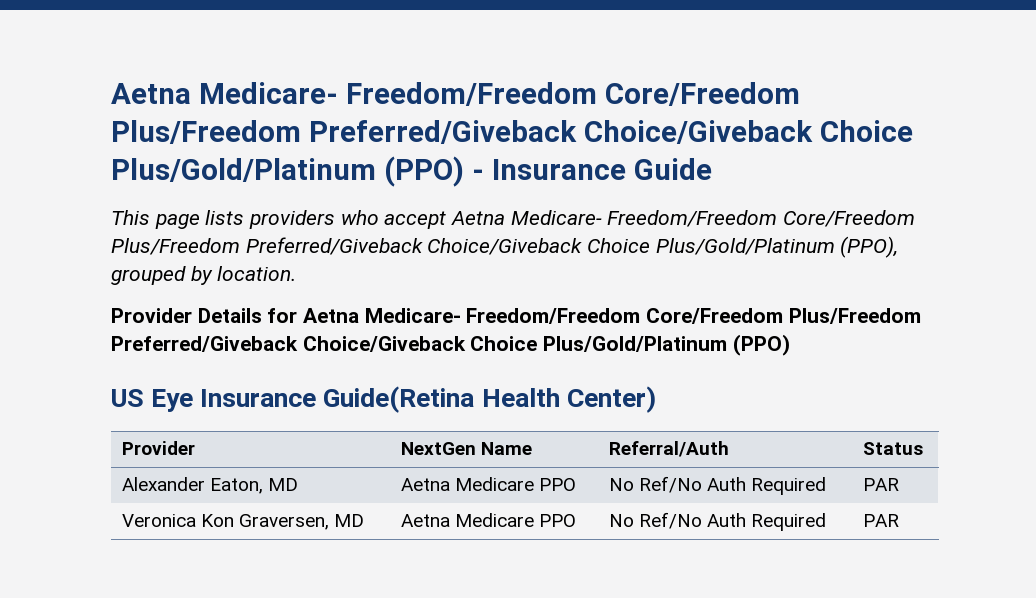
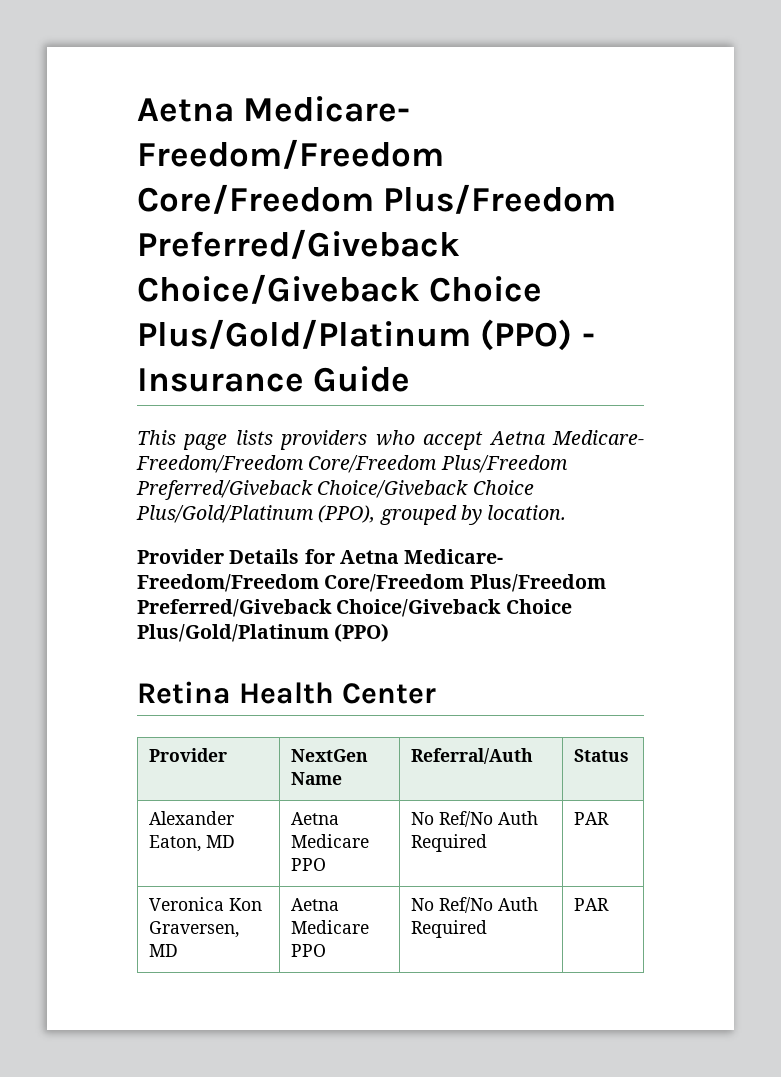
- US Eye Insurance Guide(Retina Health Center)
+ Retina Health Center

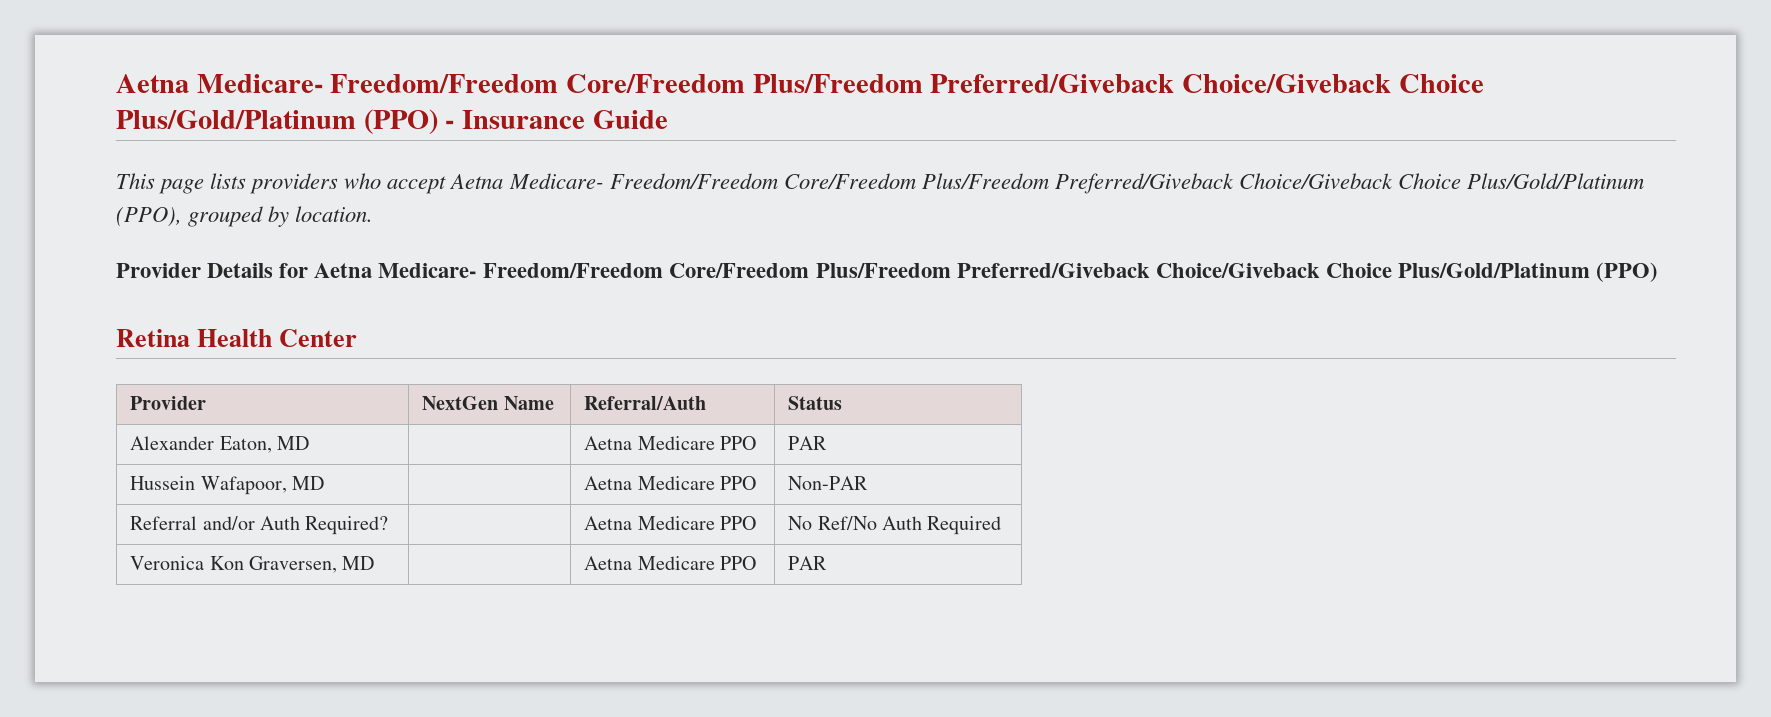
- Alexander Eaton, MD | Aetna Medicare PPO | No Ref/No Auth Required | PAR
- Veronica Kon Graversen, MD | Aetna Medicare PPO | No Ref/No Auth Required | PAR
+ Alexander Eaton, MD | | Aetna Medicare PPO | PAR
+ Hussein Wafapoor, MD | | Aetna Medicare PPO | Non-PAR
+ Referral and/or Auth Required? | | Aetna Medicare PPO | No Ref/No Auth Required
+ Veronica Kon Graversen, MD | | Aetna Medicare PPO | PAR

